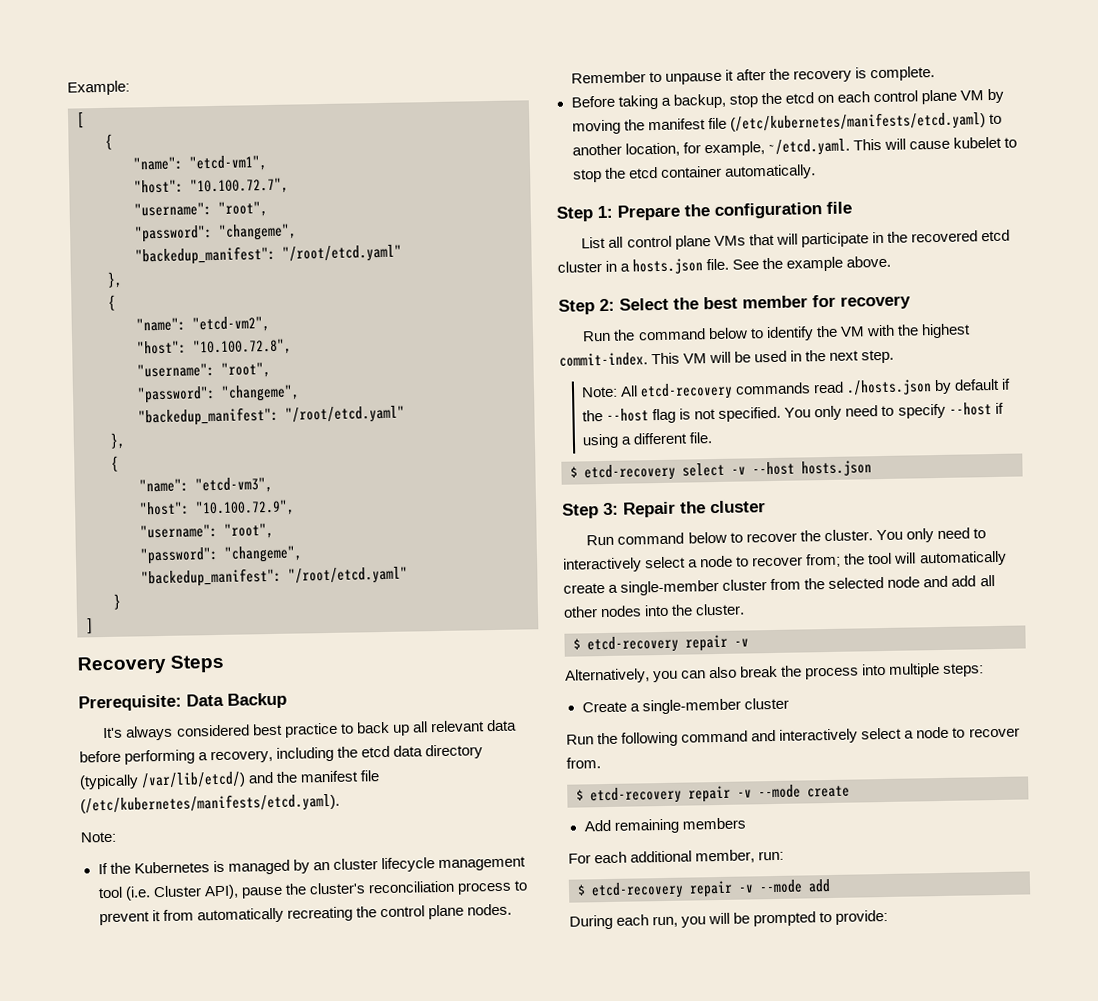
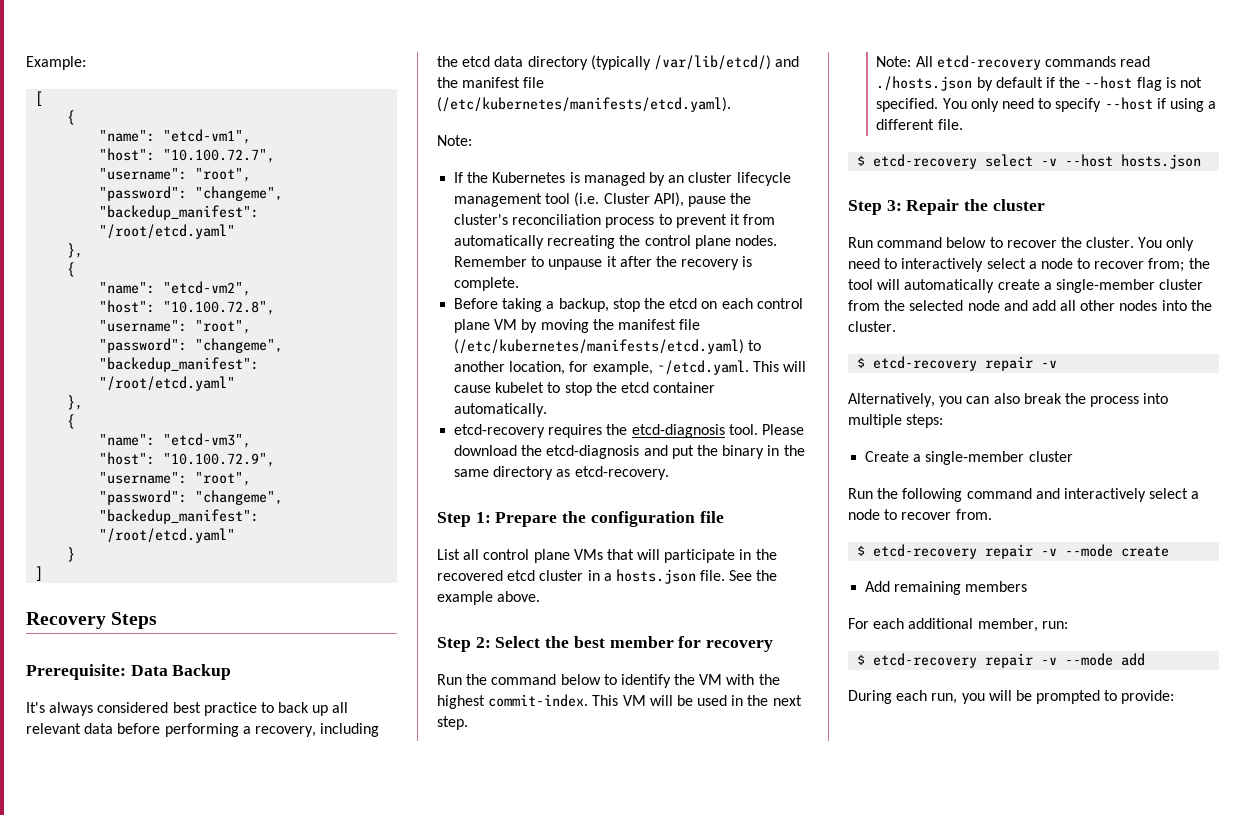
+ etcd-recovery requires the etcd-diagnosis tool. Please download the etcd-diagnosis and put the binary in the same directory as etcd-recovery.

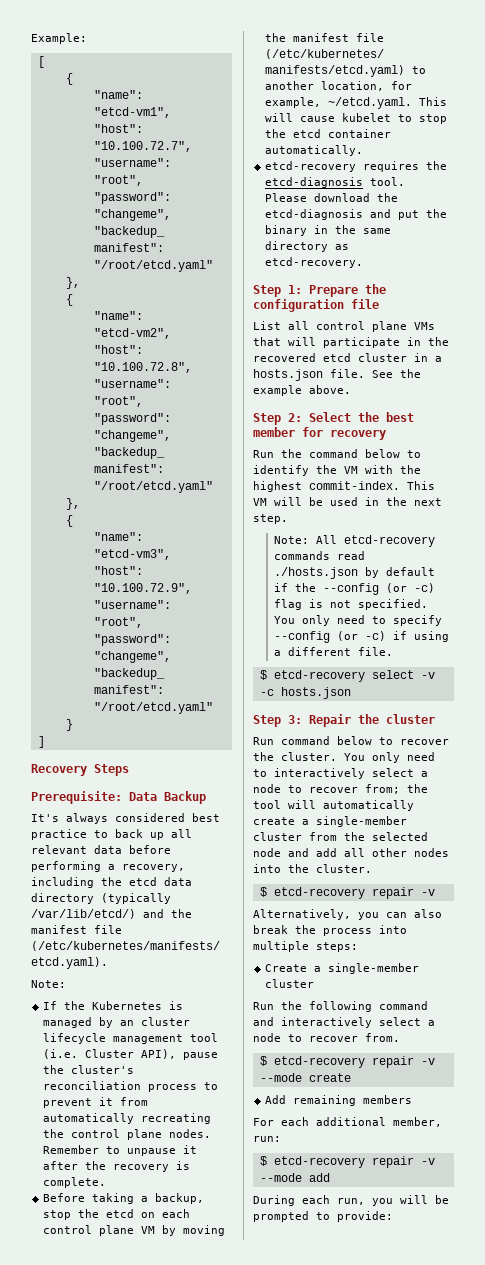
- Note: All etcd-recovery commands read ./hosts.json by default if the --host flag is not specified.
+ Note: All etcd-recovery commands read ./hosts.json by default if the --config (or -c) flag is not specified.
- You only need to specify --host if using a different file.
+ You only need to specify --config (or -c) if using a different file.
- $ etcd-recovery select -v --host hosts.json
+ $ etcd-recovery select -v -c hosts.json

